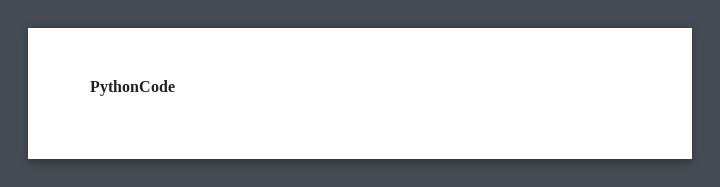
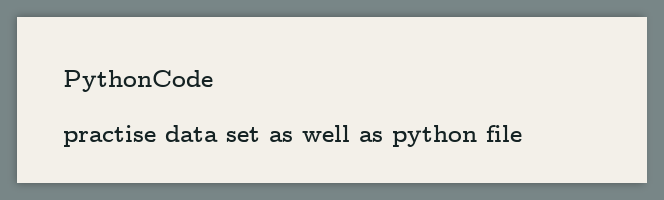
+ practise data set as well as python file

